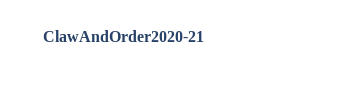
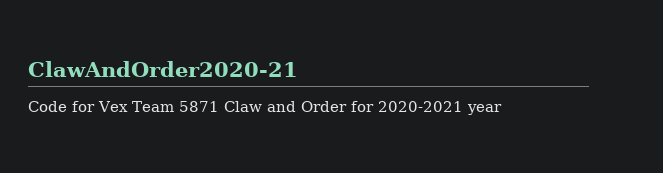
+ Code for Vex Team 5871 Claw and Order for 2020-2021 year

